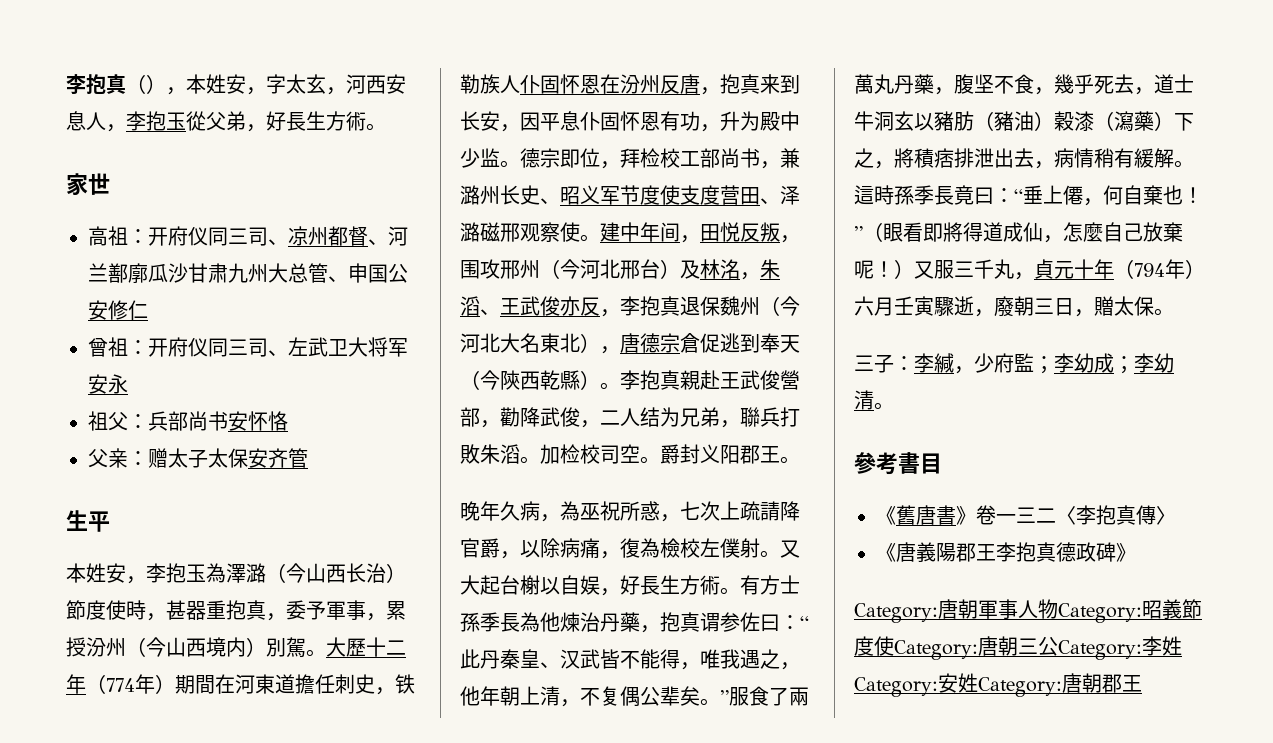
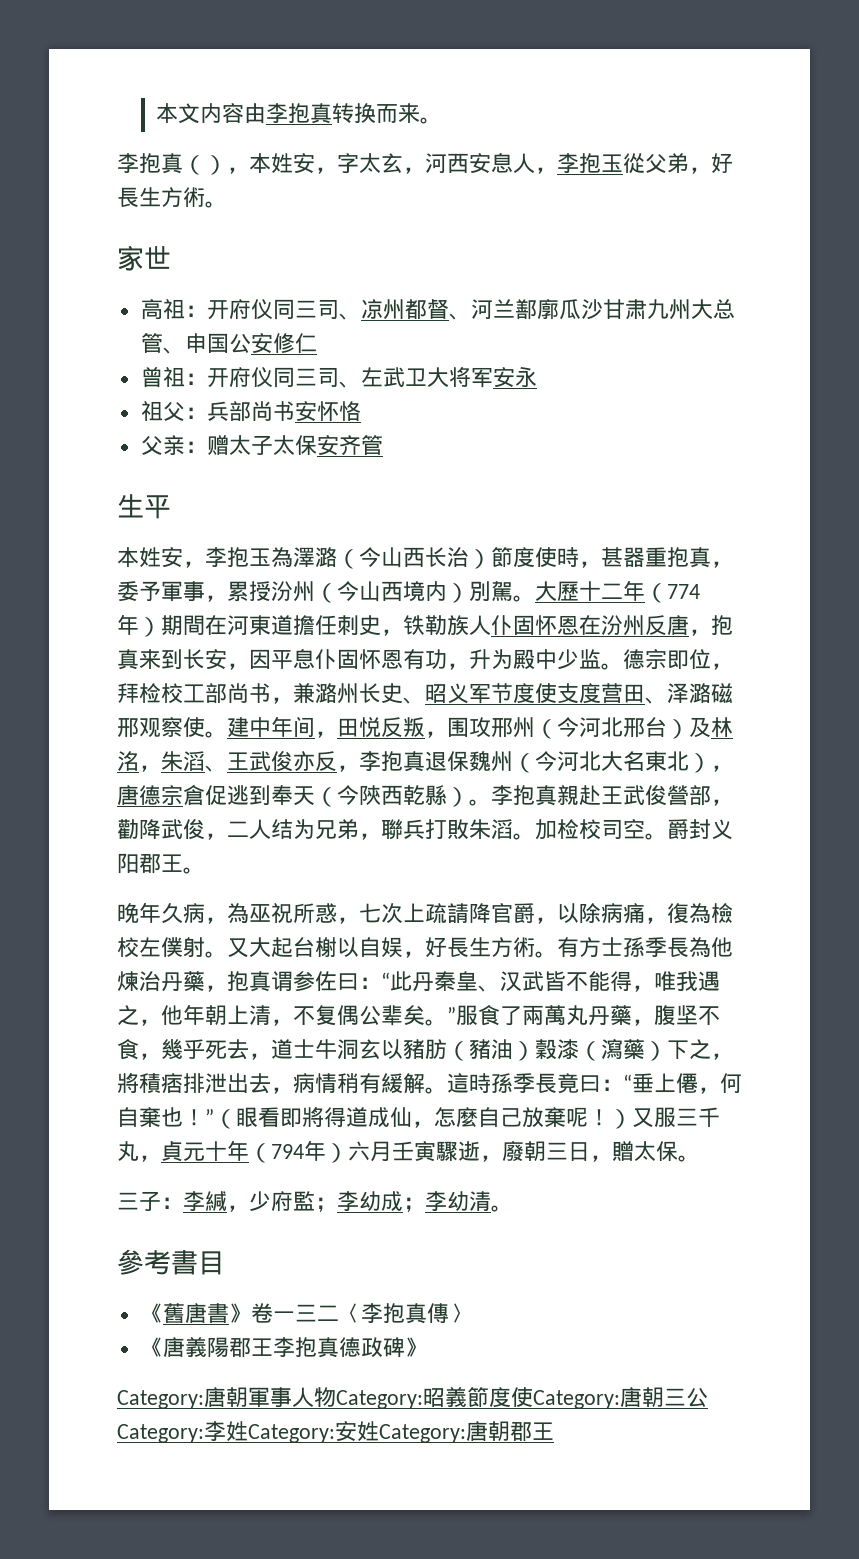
+ 本文内容由李抱真转换而来。

